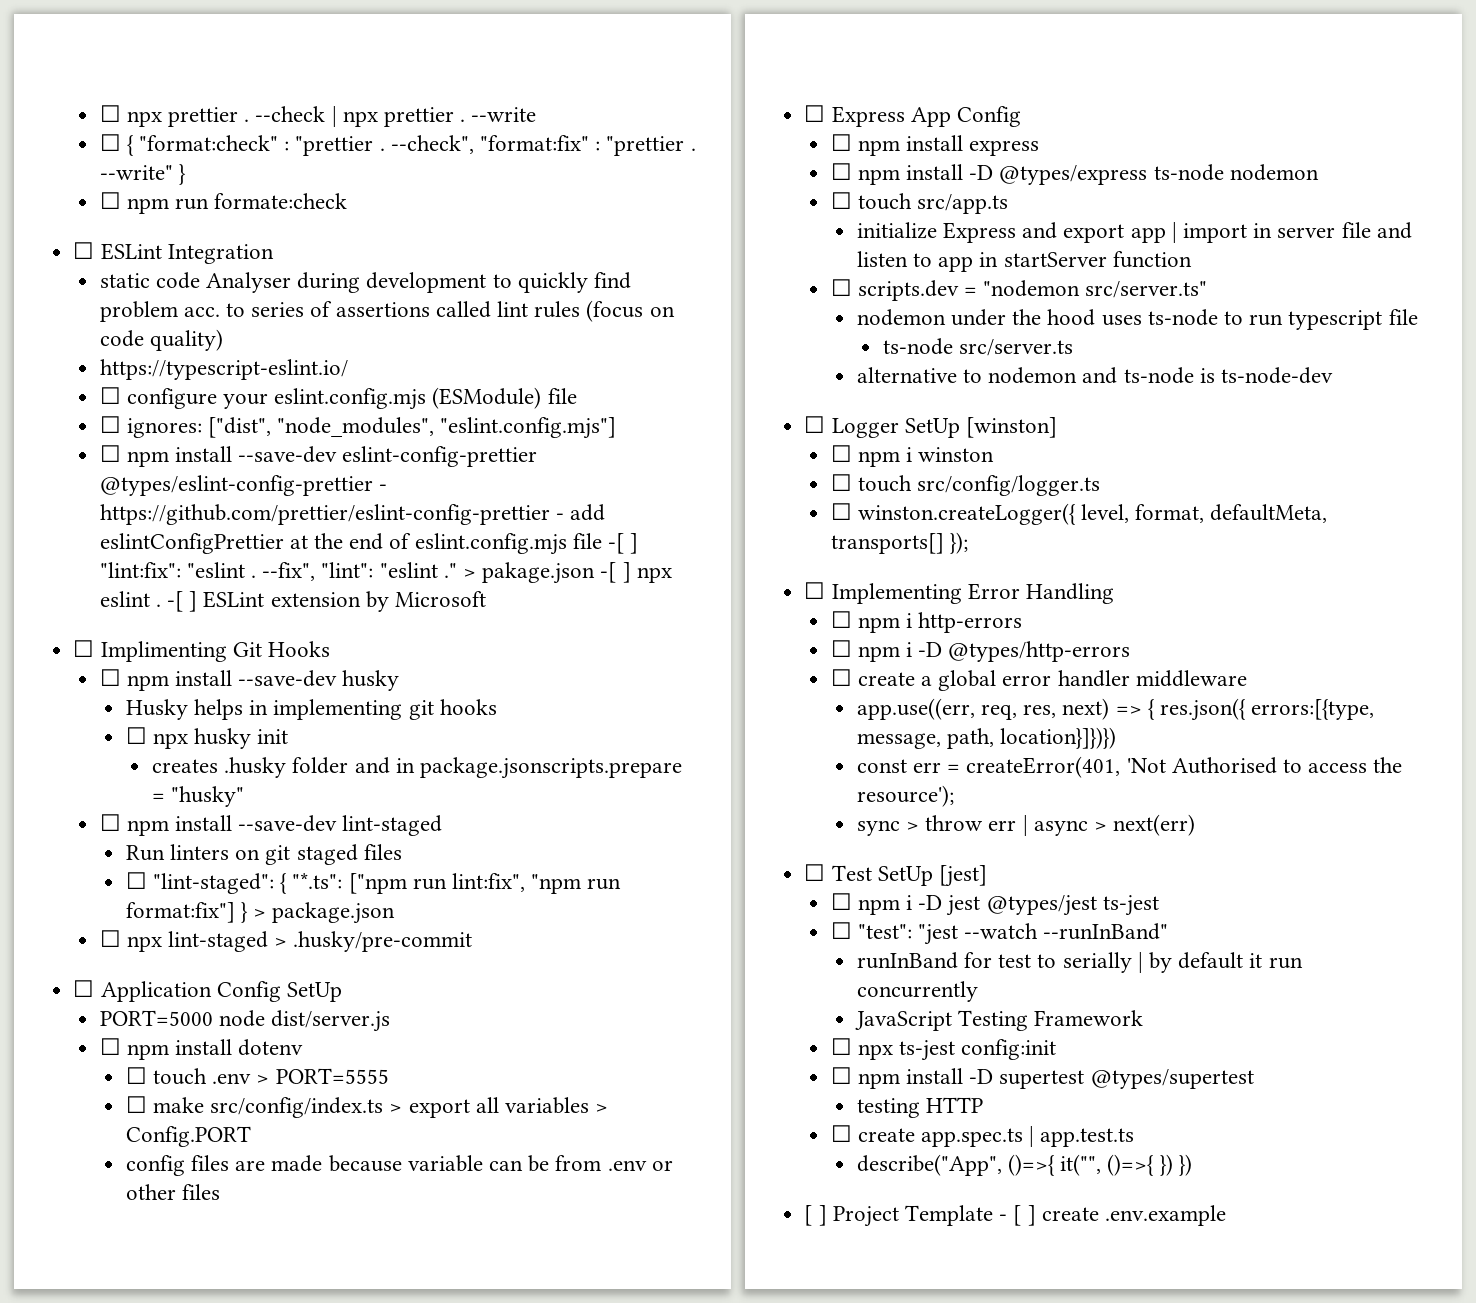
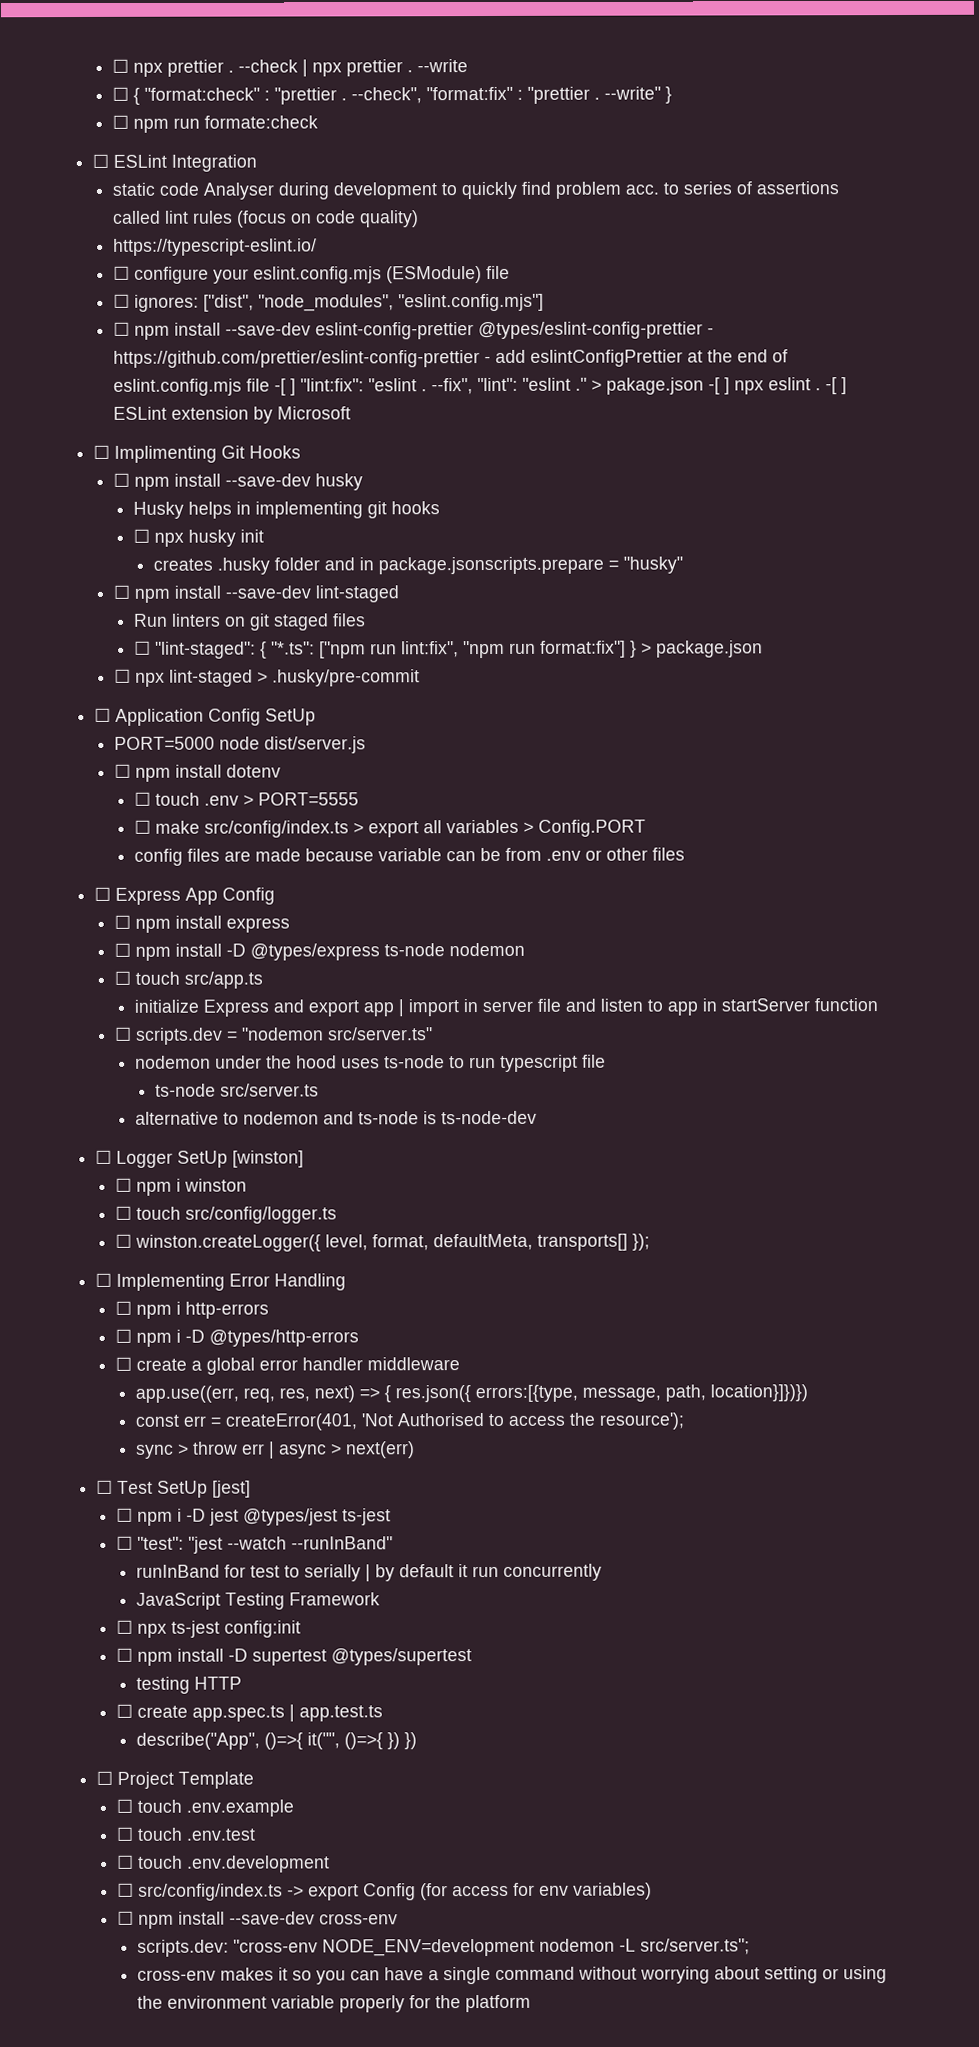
- [ ] Project Template - [ ] create .env.example
+ ☐ Project Template
+ ☐ touch .env.example
+ ☐ touch .env.test
+ ☐ touch .env.development
+ ☐ src/config/index.ts -> export Config (for access for env variables)
+ ☐ npm install --save-dev cross-env
+ scripts.dev: "cross-env NODE_ENV=development nodemon -L src/server.ts";
+ cross-env makes it so you can have a single command without worrying about setting or using the environment variable properly for the platform

